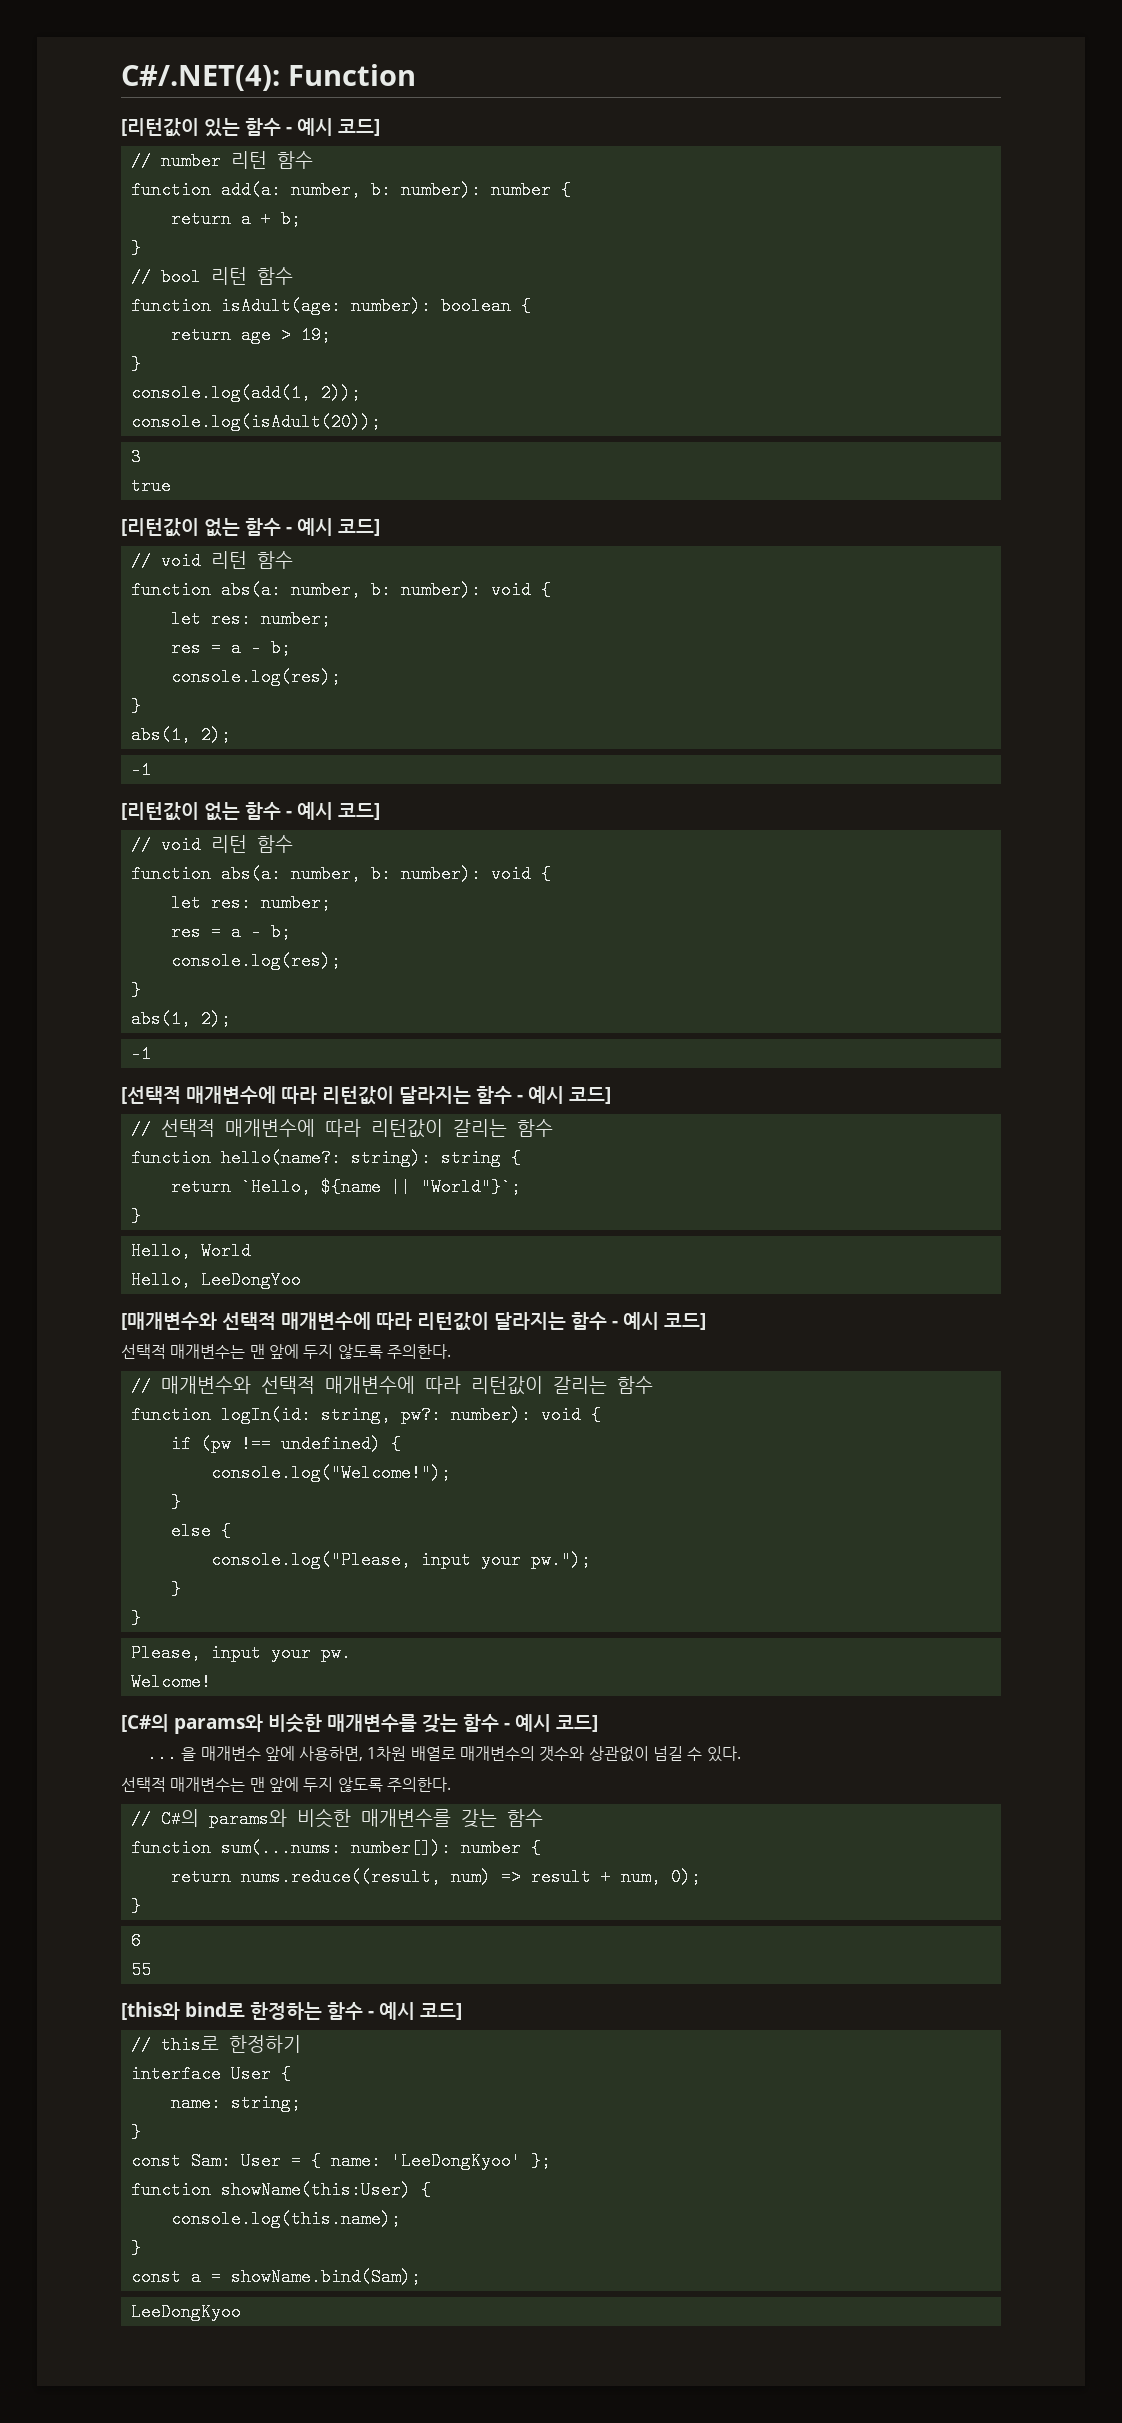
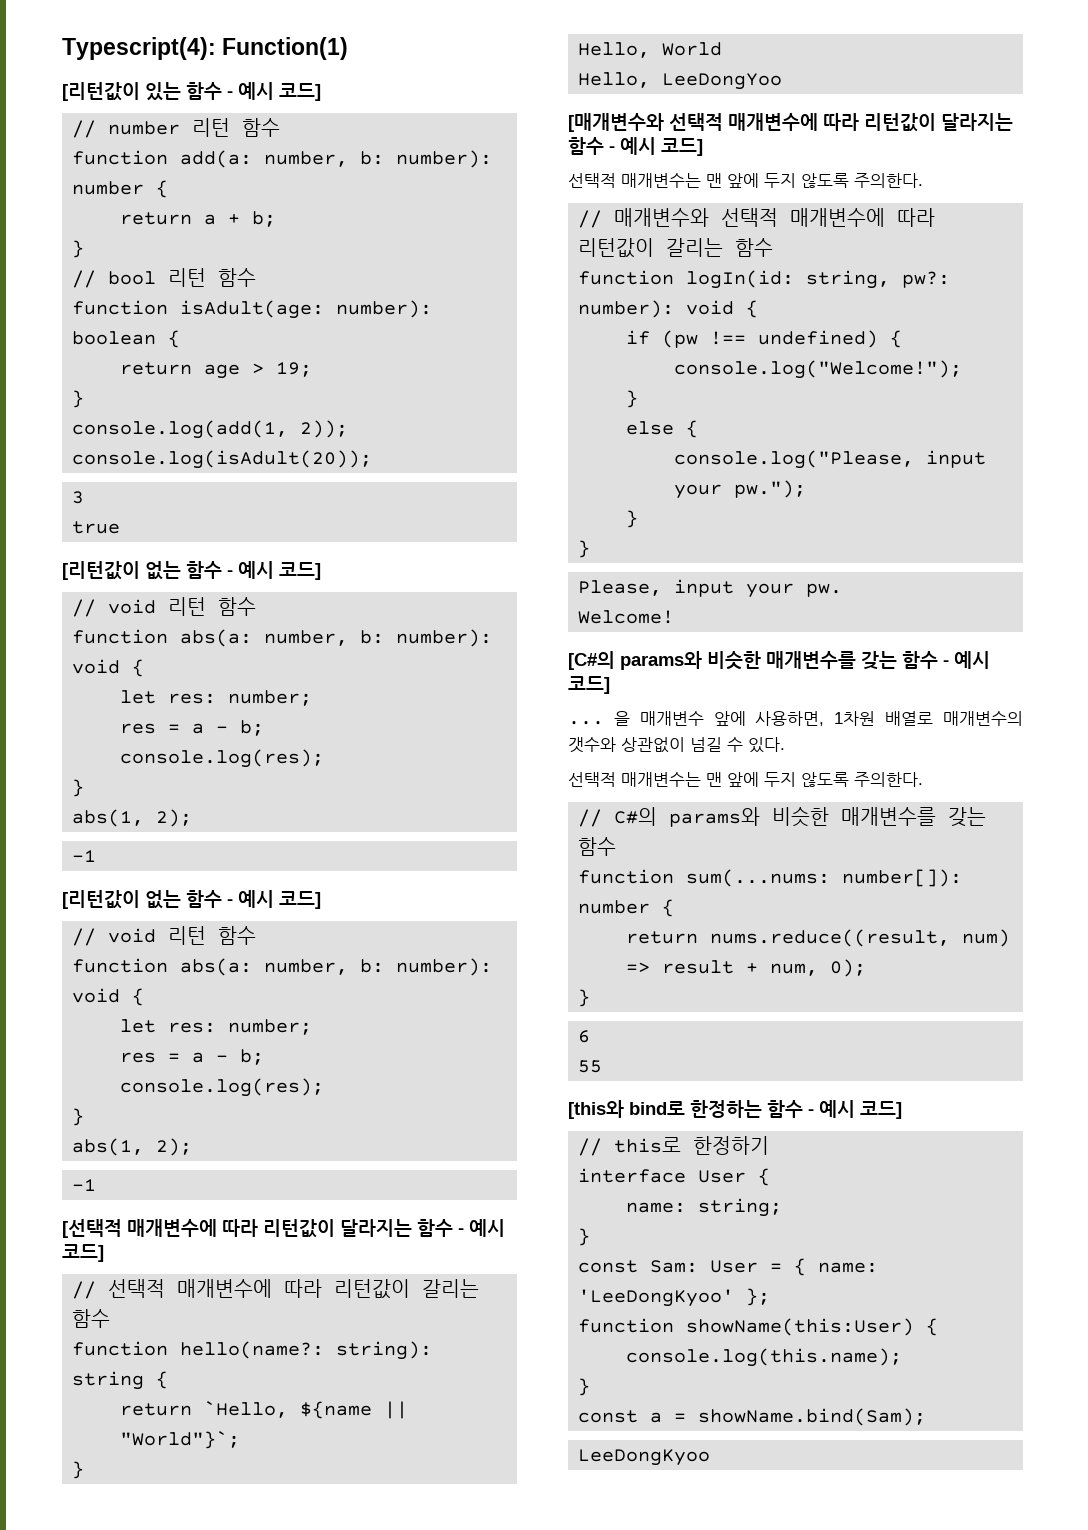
- C#/.NET(4): Function
+ Typescript(4): Function(1)

